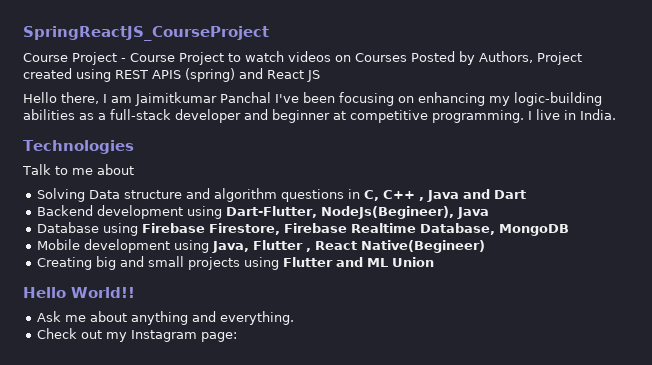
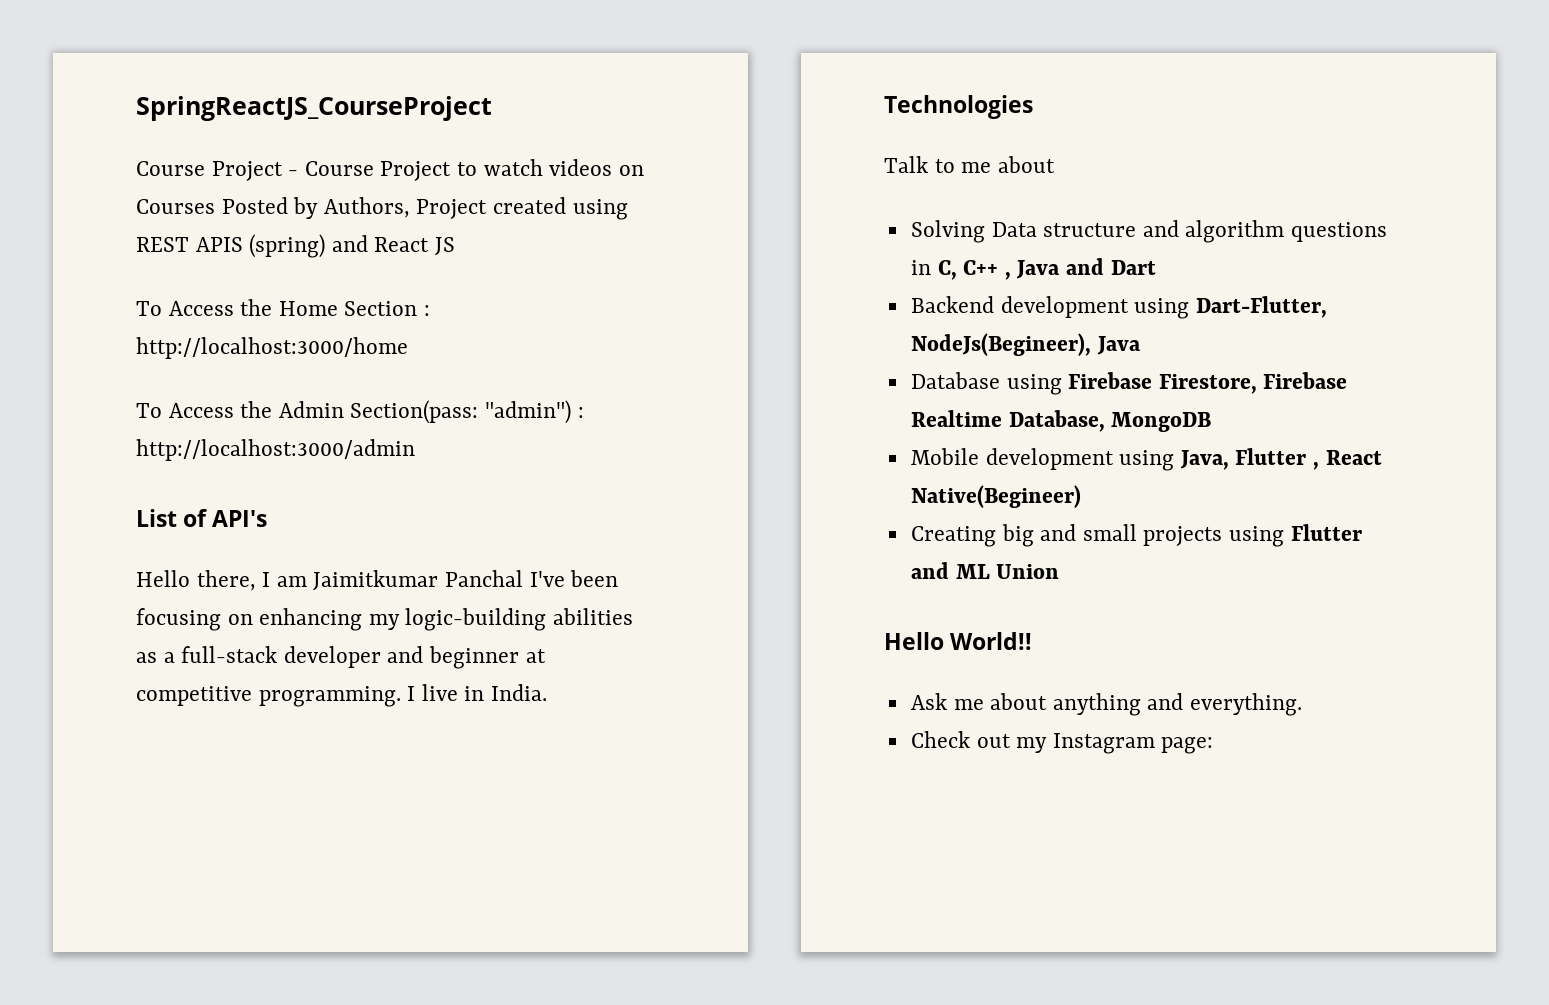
+ To Access the Home Section : http://localhost:3000/home
+ To Access the Admin Section(pass: "admin") : http://localhost:3000/admin
+ List of API's

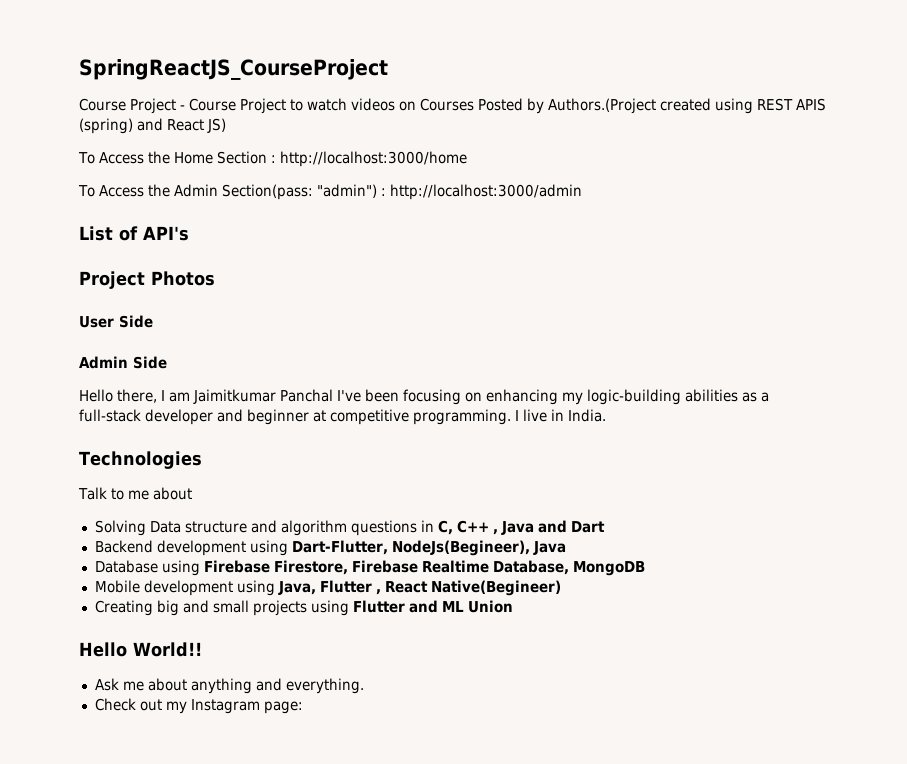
- Course Project - Course Project to watch videos on Courses Posted by Authors, Project created using REST APIS (spring) and React JS
+ Course Project - Course Project to watch videos on Courses Posted by Authors.(Project created using REST APIS (spring) and React JS)
+ Project Photos
+ User Side
+ Admin Side

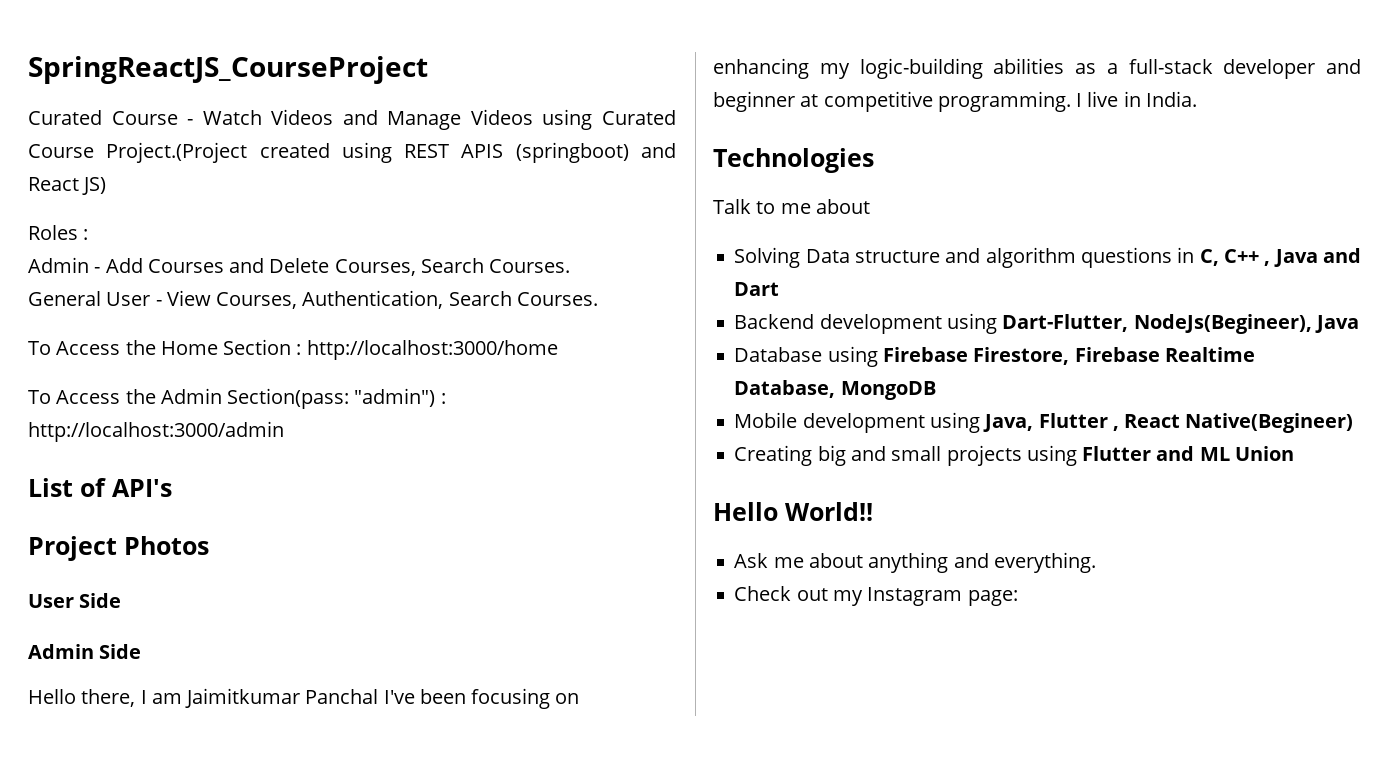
- Course Project - Course Project to watch videos on Courses Posted by Authors.(Project created using REST APIS (spring) and React JS)
+ Curated Course - Watch Videos and Manage Videos using Curated Course Project.(Project created using REST APIS (springboot) and React JS)
+ Roles :
+ Admin - Add Courses and Delete Courses, Search Courses.
+ General User - View Courses, Authentication, Search Courses.

